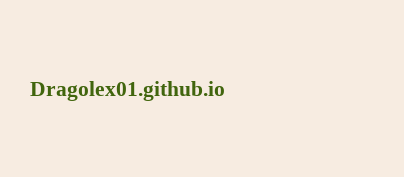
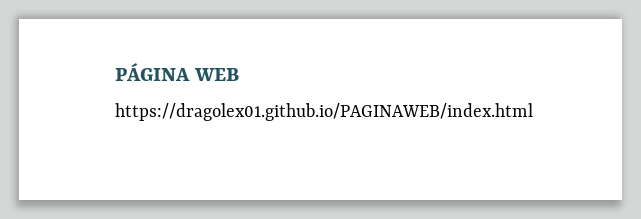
- Dragolex01.github.io
+ PÁGINA WEB
+ https://dragolex01.github.io/PAGINAWEB/index.html

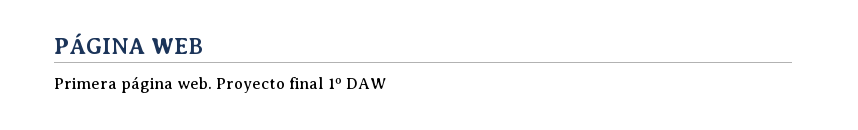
- https://dragolex01.github.io/PAGINAWEB/index.html
+ Primera página web. Proyecto final 1º DAW

